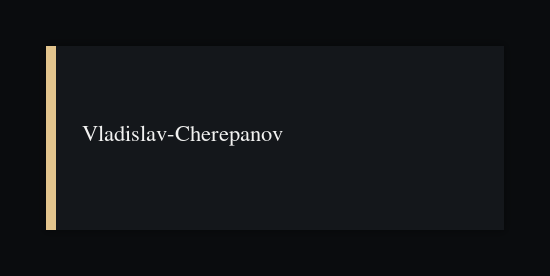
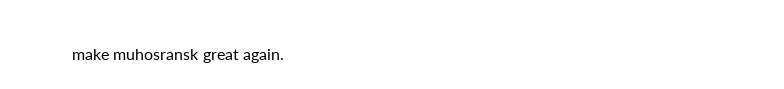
- Vladislav-Cherepanov
+ make muhosransk great again.

